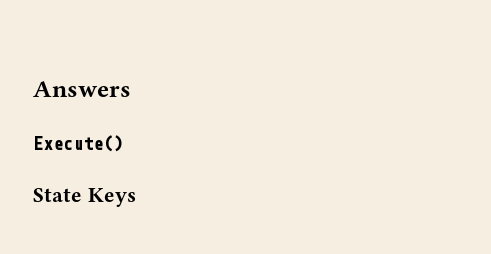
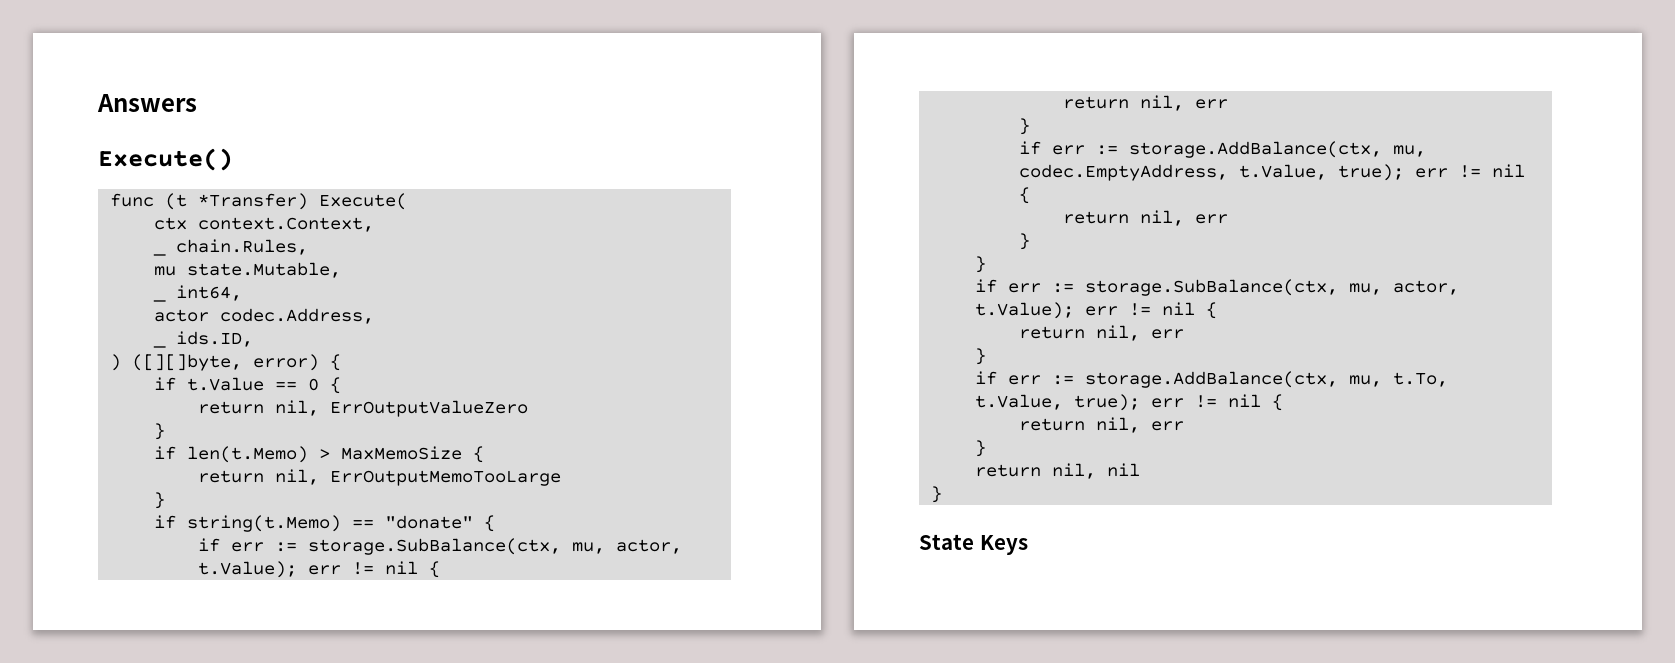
+ func (t *Transfer) Execute(
+ ctx context.Context,
+ _ chain.Rules,
+ mu state.Mutable,
+ _ int64,
+ actor codec.Address,
+ _ ids.ID,
+ ) ([][]byte, error) {
+ if t.Value == 0 {
+ return nil, ErrOutputValueZero
+ }
+ if len(t.Memo) > MaxMemoSize {
+ return nil, ErrOutputMemoTooLarge
+ }
+ if string(t.Memo) == "donate" {
+ if err := storage.SubBalance(ctx, mu, actor, t.Value); err != nil {
+ return nil, err
+ }
+ if err := storage.AddBalance(ctx, mu, codec.EmptyAddress, t.Value, true); err != nil {
+ return nil, err
+ }
+ }
+ if err := storage.SubBalance(ctx, mu, actor, t.Value); err != nil {
+ return nil, err
+ }
+ if err := storage.AddBalance(ctx, mu, t.To, t.Value, true); err != nil {
+ return nil, err
+ }
+ return nil, nil
+ }

